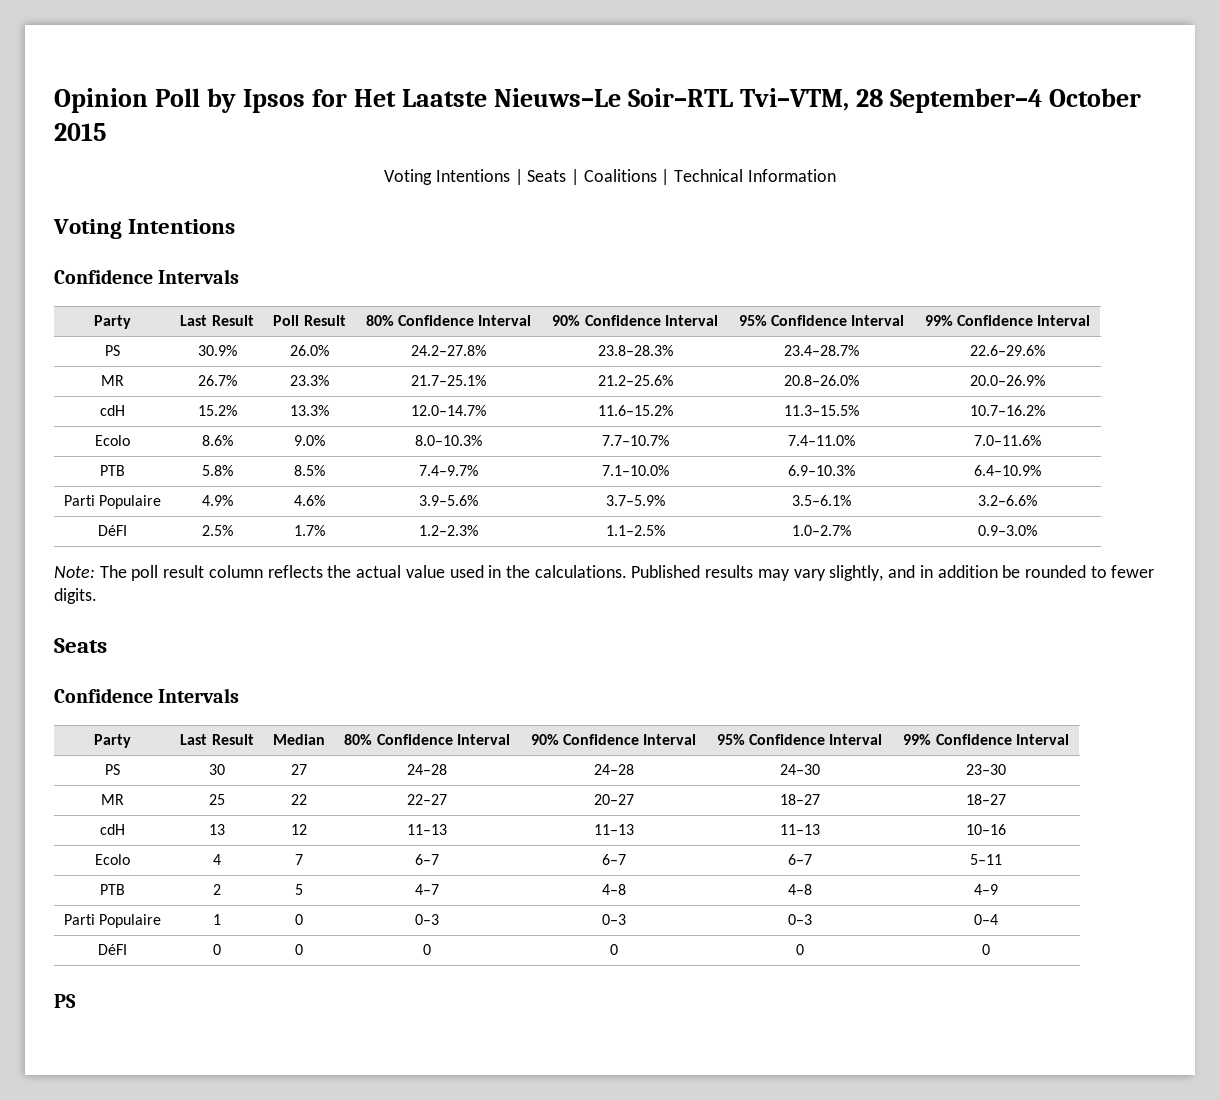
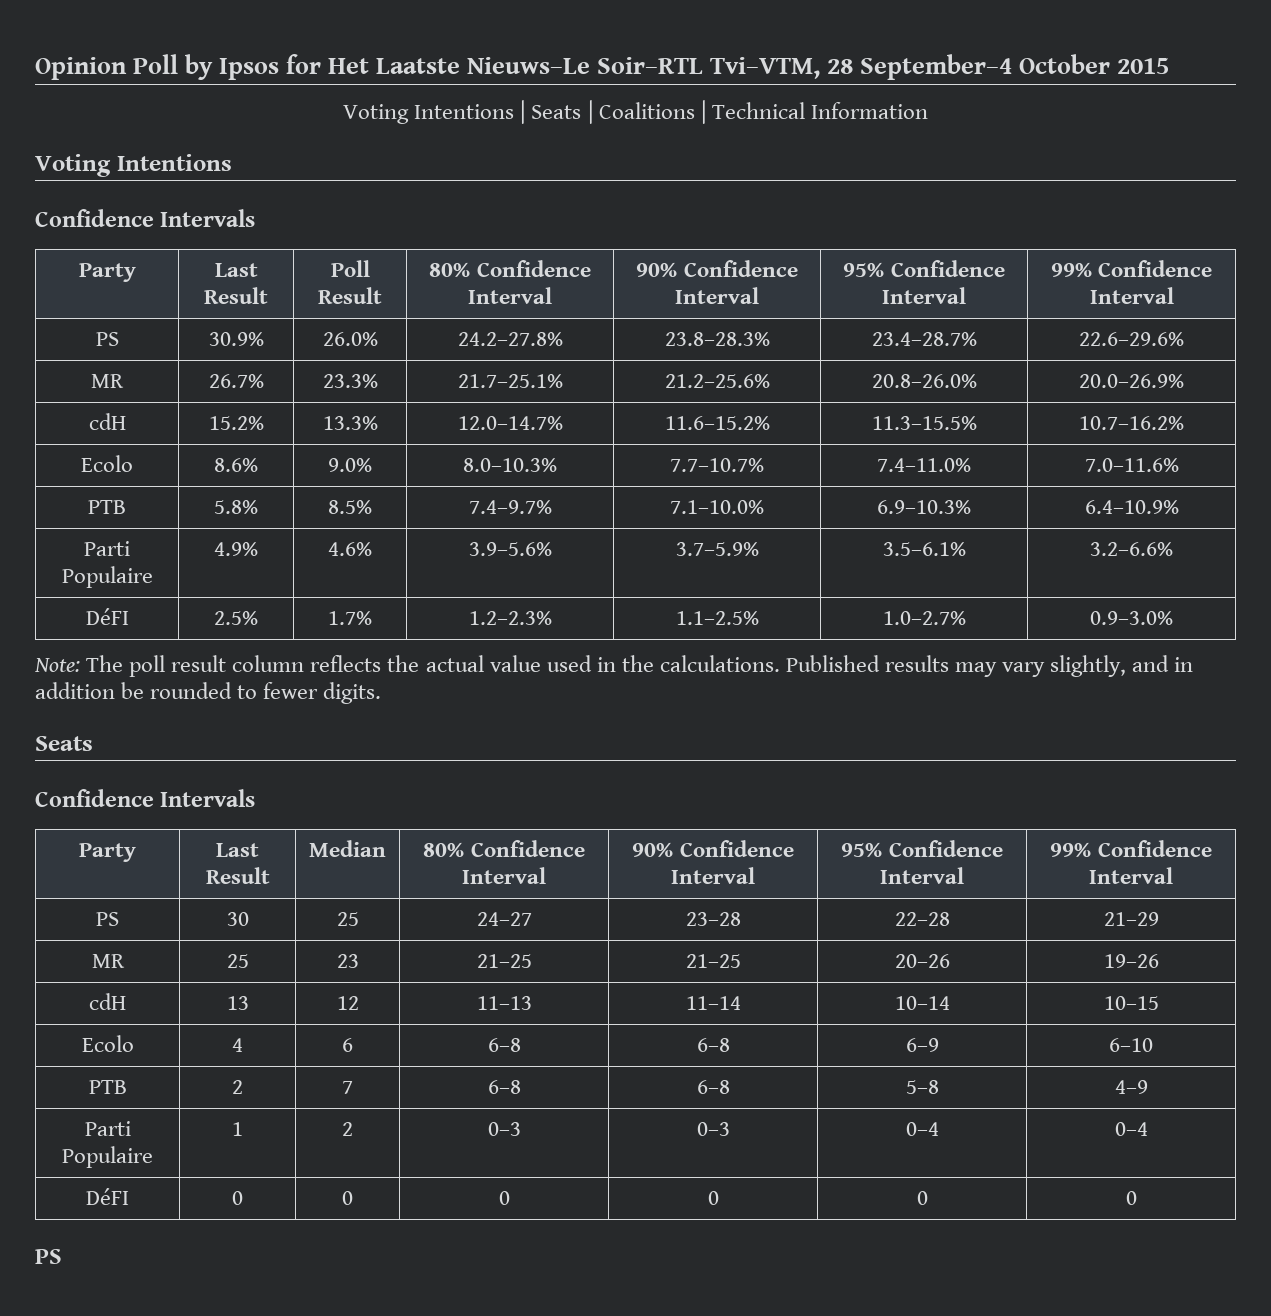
- PS | 30 | 27 | 24–28 | 24–28 | 24–30 | 23–30
- MR | 25 | 22 | 22–27 | 20–27 | 18–27 | 18–27
+ PS | 30 | 25 | 24–27 | 23–28 | 22–28 | 21–29
+ MR | 25 | 23 | 21–25 | 21–25 | 20–26 | 19–26
- cdH | 13 | 12 | 11–13 | 11–13 | 11–13 | 10–16
+ cdH | 13 | 12 | 11–13 | 11–14 | 10–14 | 10–15
- Ecolo | 4 | 7 | 6–7 | 6–7 | 6–7 | 5–11
- PTB | 2 | 5 | 4–7 | 4–8 | 4–8 | 4–9
+ Ecolo | 4 | 6 | 6–8 | 6–8 | 6–9 | 6–10
+ PTB | 2 | 7 | 6–8 | 6–8 | 5–8 | 4–9
- Parti Populaire | 1 | 0 | 0–3 | 0–3 | 0–3 | 0–4
+ Parti Populaire | 1 | 2 | 0–3 | 0–3 | 0–4 | 0–4

